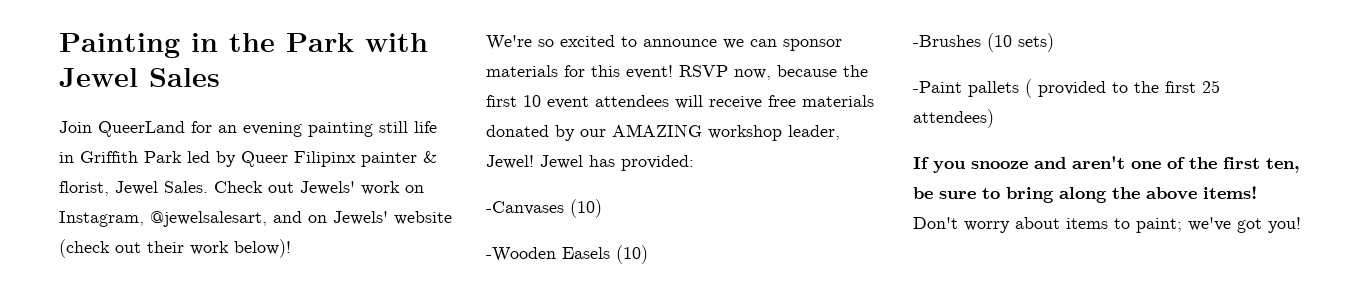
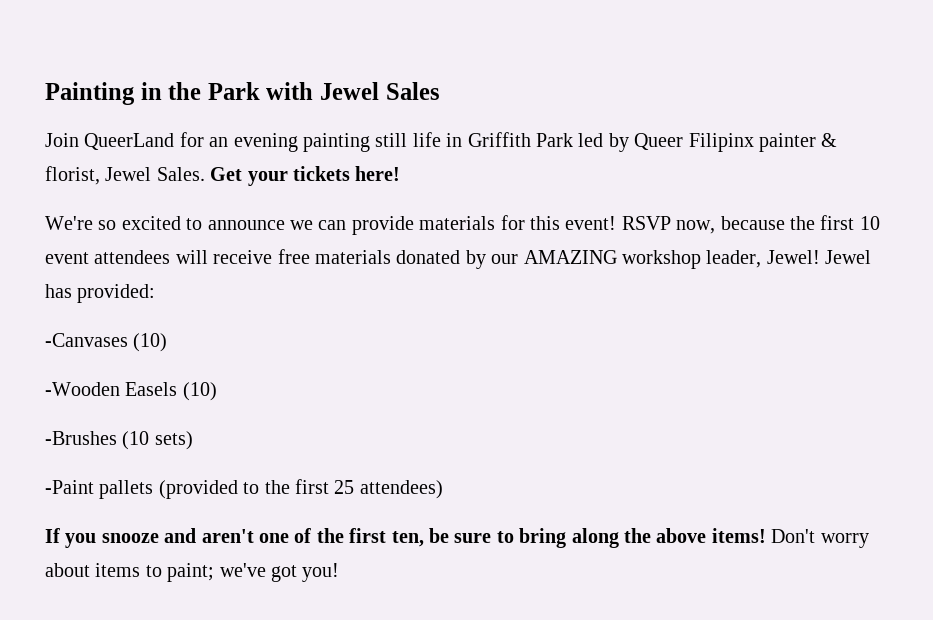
- Check out Jewels' work on Instagram, @jewelsalesart, and on Jewels' website (check out their work below)!
+ Get your tickets here!
- We're so excited to announce we can sponsor materials for this event!
+ We're so excited to announce we can provide materials for this event!
- -Paint pallets ( provided to the first 25 attendees)
+ -Paint pallets (provided to the first 25 attendees)

